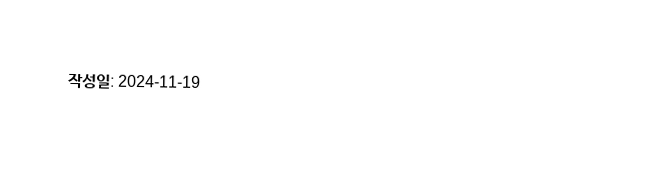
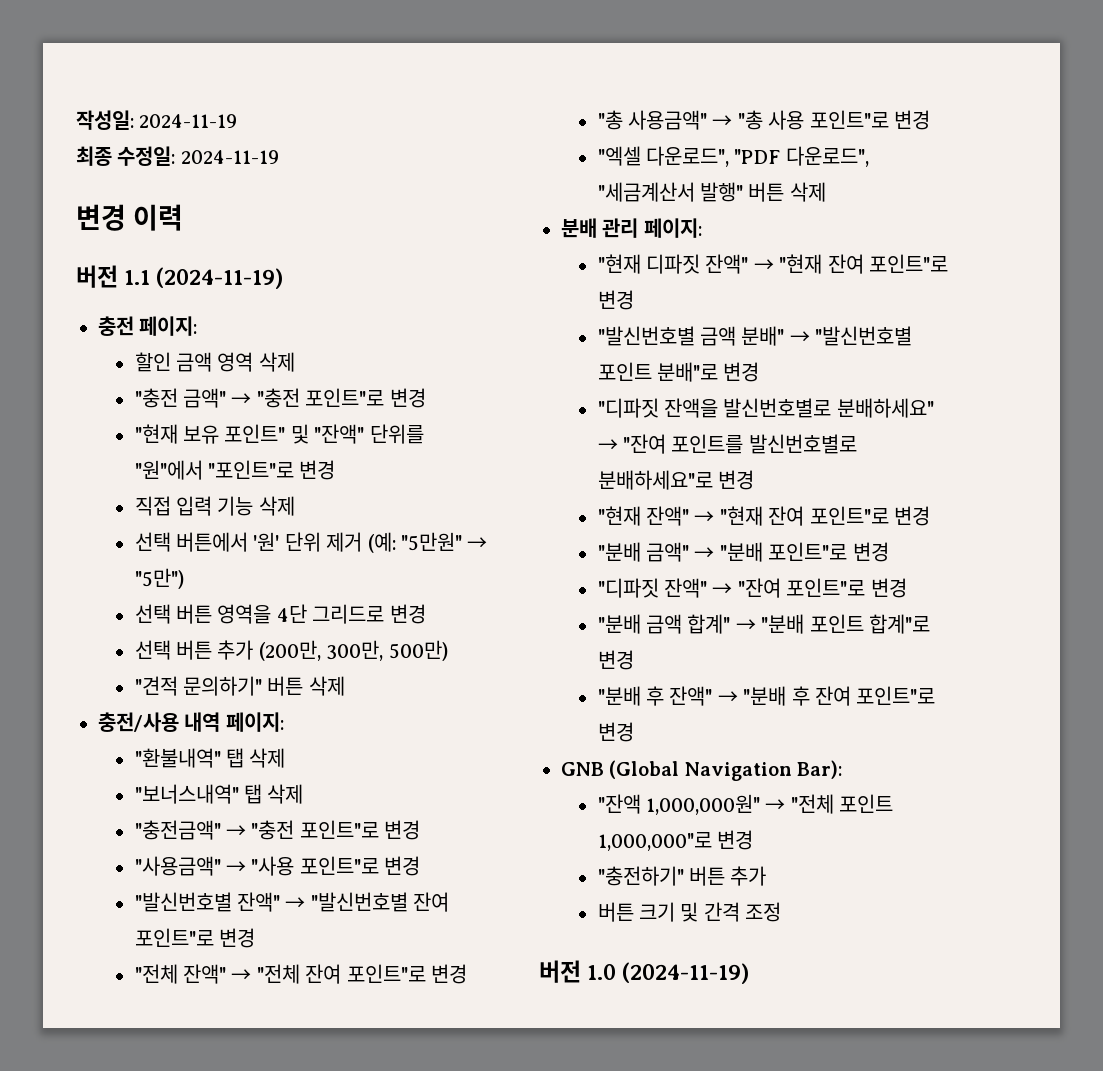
+ 최종 수정일: 2024-11-19
+ 변경 이력
+ 버전 1.1 (2024-11-19)
+ 충전 페이지:
+ 할인 금액 영역 삭제
+ "충전 금액" → "충전 포인트"로 변경
+ "현재 보유 포인트" 및 "잔액" 단위를 "원"에서 "포인트"로 변경
+ 직접 입력 기능 삭제
+ 선택 버튼에서 '원' 단위 제거 (예: "5만원" → "5만")
+ 선택 버튼 영역을 4단 그리드로 변경
+ 선택 버튼 추가 (200만, 300만, 500만)
+ "견적 문의하기" 버튼 삭제
+ 충전/사용 내역 페이지:
+ "환불내역" 탭 삭제
+ "보너스내역" 탭 삭제
+ "충전금액" → "충전 포인트"로 변경
+ "사용금액" → "사용 포인트"로 변경
+ "발신번호별 잔액" → "발신번호별 잔여 포인트"로 변경
+ "전체 잔액" → "전체 잔여 포인트"로 변경
+ "총 사용금액" → "총 사용 포인트"로 변경
+ "엑셀 다운로드", "PDF 다운로드", "세금계산서 발행" 버튼 삭제
+ 분배 관리 페이지:
+ "현재 디파짓 잔액" → "현재 잔여 포인트"로 변경
+ "발신번호별 금액 분배" → "발신번호별 포인트 분배"로 변경
+ "디파짓 잔액을 발신번호별로 분배하세요" → "잔여 포인트를 발신번호별로 분배하세요"로 변경
+ "현재 잔액" → "현재 잔여 포인트"로 변경
+ "분배 금액" → "분배 포인트"로 변경
+ "디파짓 잔액" → "잔여 포인트"로 변경
+ "분배 금액 합계" → "분배 포인트 합계"로 변경
+ "분배 후 잔액" → "분배 후 잔여 포인트"로 변경
+ GNB (Global Navigation Bar):
+ "잔액 1,000,000원" → "전체 포인트 1,000,000"로 변경
+ "충전하기" 버튼 추가
+ 버튼 크기 및 간격 조정
+ 버전 1.0 (2024-11-19)

